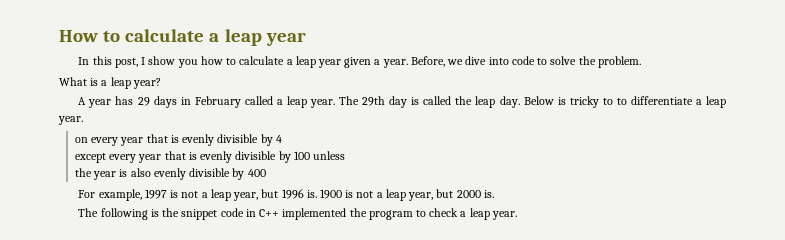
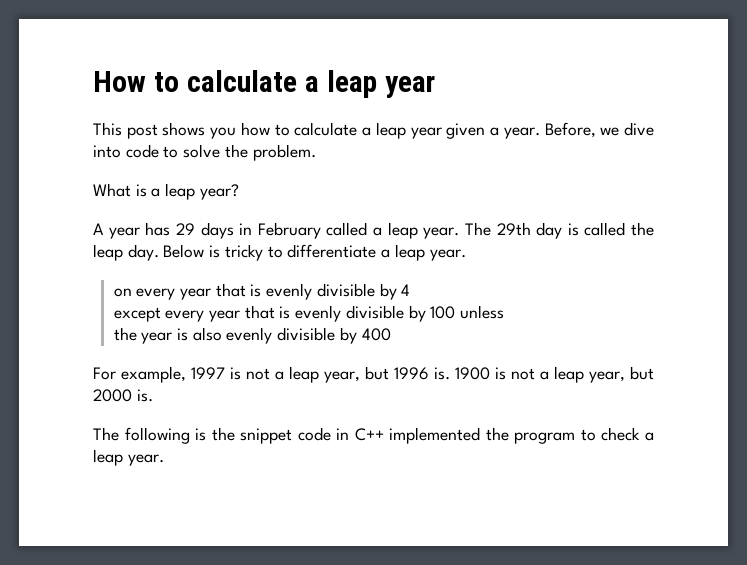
- In this post, I show you how to calculate a leap year given a year.
+ This post shows you how to calculate a leap year given a year.
- Below is tricky to to differentiate a leap year.
+ Below is tricky to differentiate a leap year.

